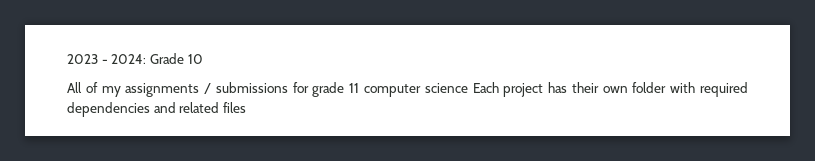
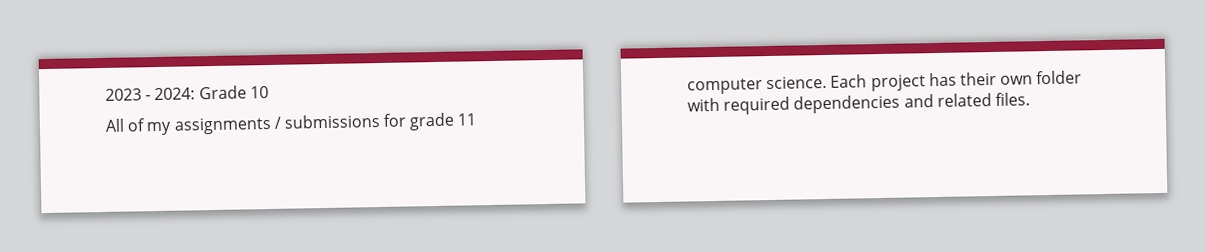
- All of my assignments / submissions for grade 11 computer science Each project has their own folder with required dependencies and related files
+ All of my assignments / submissions for grade 11 computer science. Each project has their own folder with required dependencies and related files.

